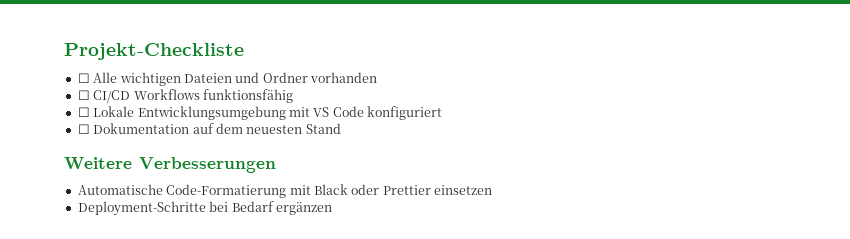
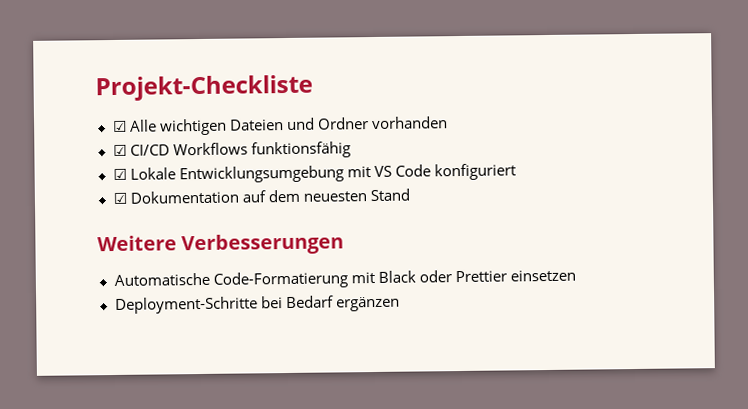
- ☐ Alle wichtigen Dateien und Ordner vorhanden
+ ☑ Alle wichtigen Dateien und Ordner vorhanden
- ☐ CI/CD Workflows funktionsfähig
+ ☑ CI/CD Workflows funktionsfähig
- ☐ Lokale Entwicklungsumgebung mit VS Code konfiguriert
+ ☑ Lokale Entwicklungsumgebung mit VS Code konfiguriert
- ☐ Dokumentation auf dem neuesten Stand
+ ☑ Dokumentation auf dem neuesten Stand

